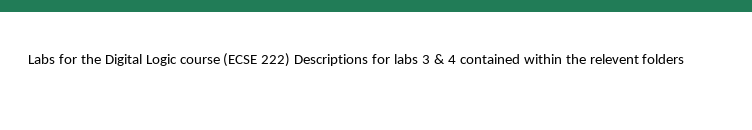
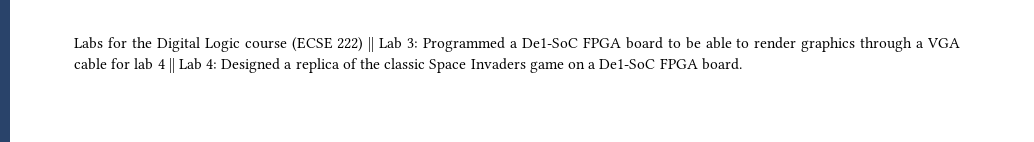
- Labs for the Digital Logic course (ECSE 222) Descriptions for labs 3 & 4 contained within the relevent folders
+ Labs for the Digital Logic course (ECSE 222) || Lab 3: Programmed a De1-SoC FPGA board to be able to render graphics through a VGA cable for lab 4 || Lab 4: Designed a replica of the classic Space Invaders game on a De1-SoC FPGA board.

